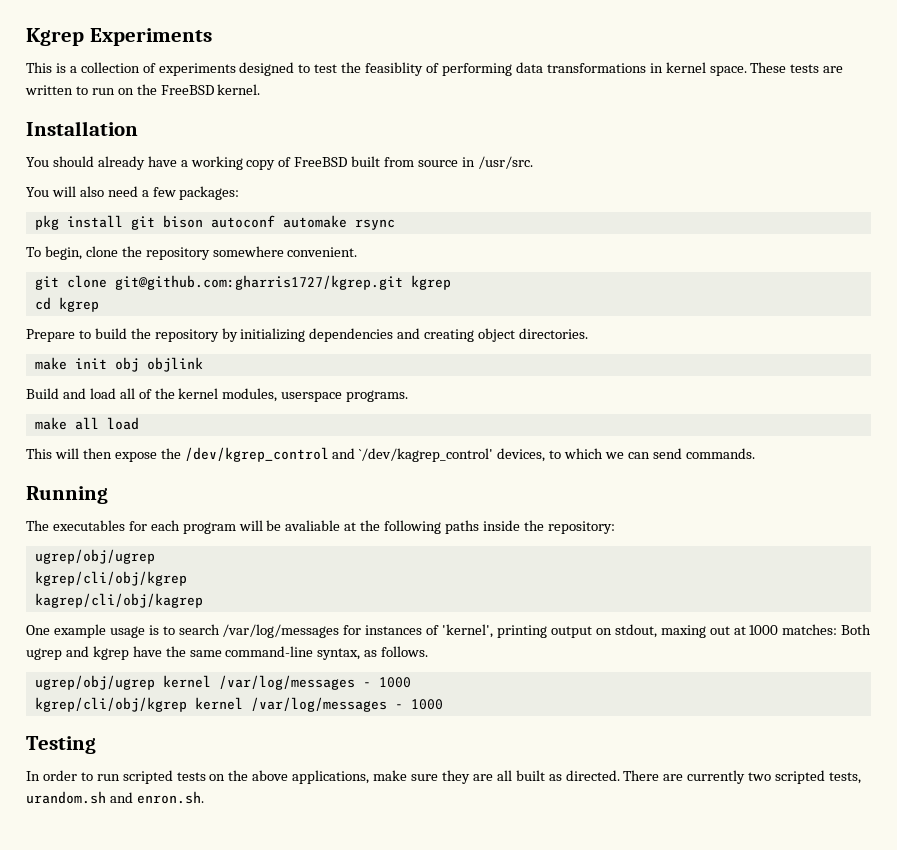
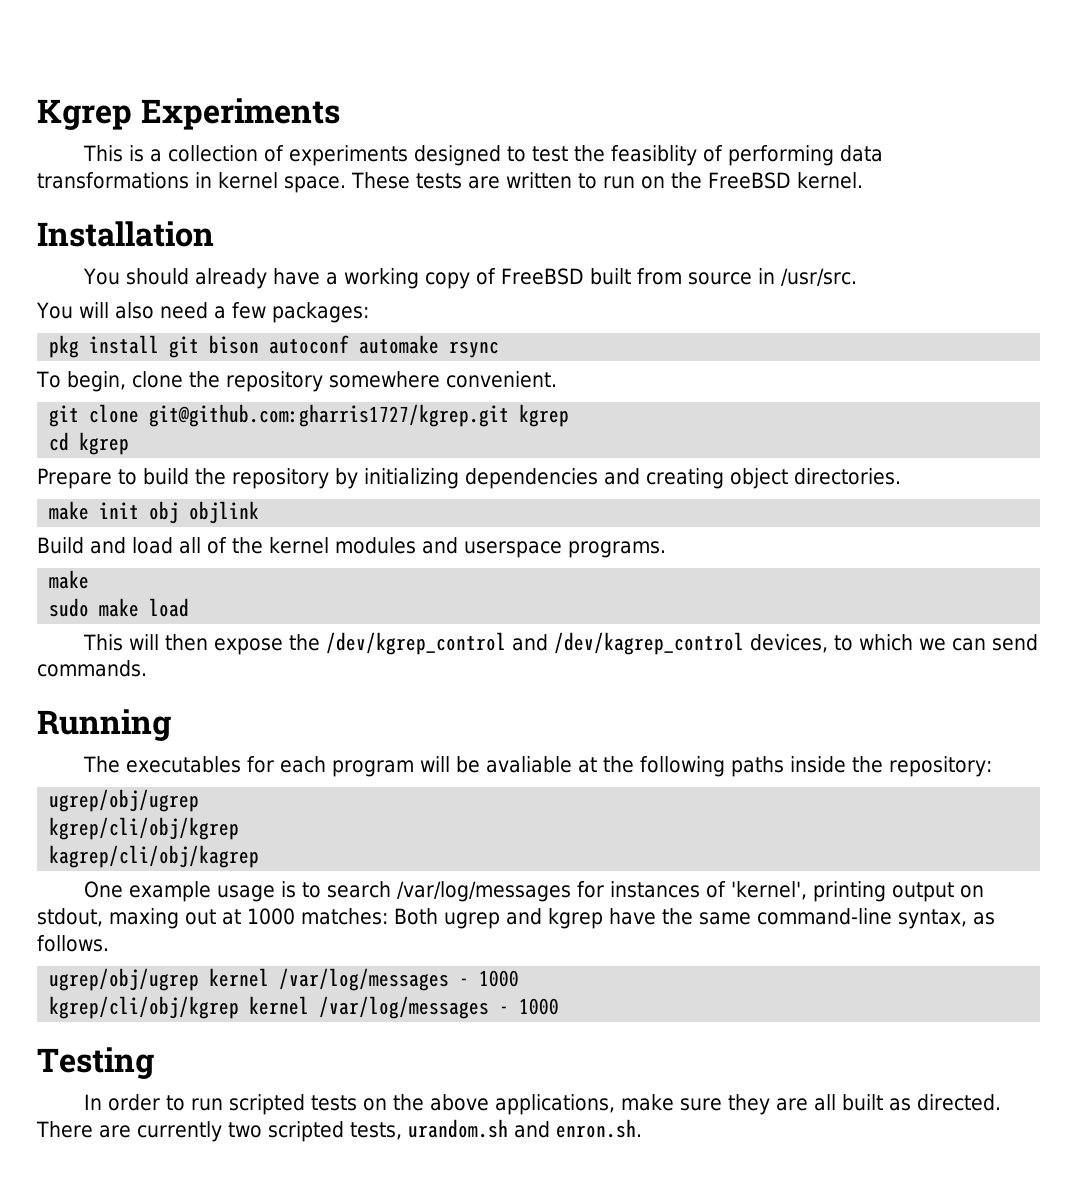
- Build and load all of the kernel modules, userspace programs.
- make all load
+ Build and load all of the kernel modules and userspace programs.
+ make
+ sudo make load
- This will then expose the /dev/kgrep_control and `/dev/kagrep_control' devices, to which we can send commands.
+ This will then expose the /dev/kgrep_control and /dev/kagrep_control devices, to which we can send commands.

